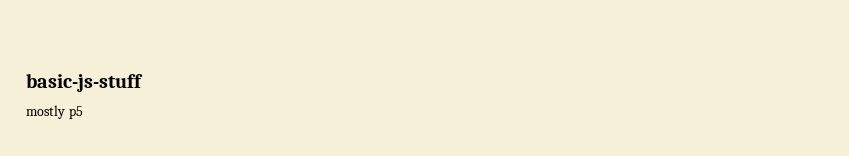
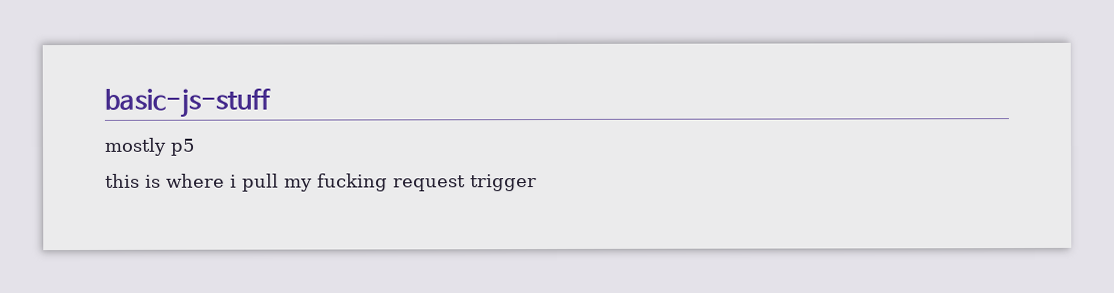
+ this is where i pull my fucking request trigger

